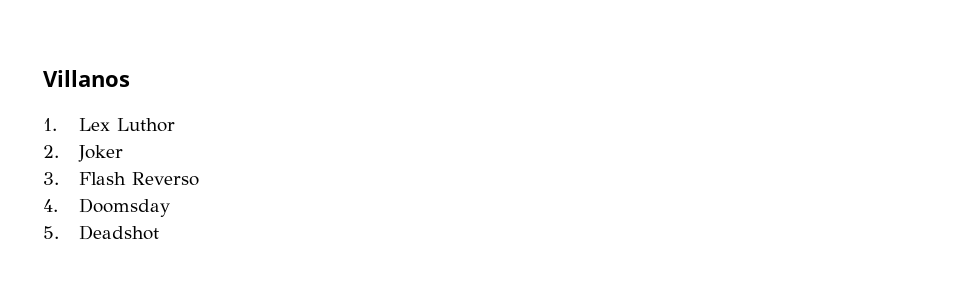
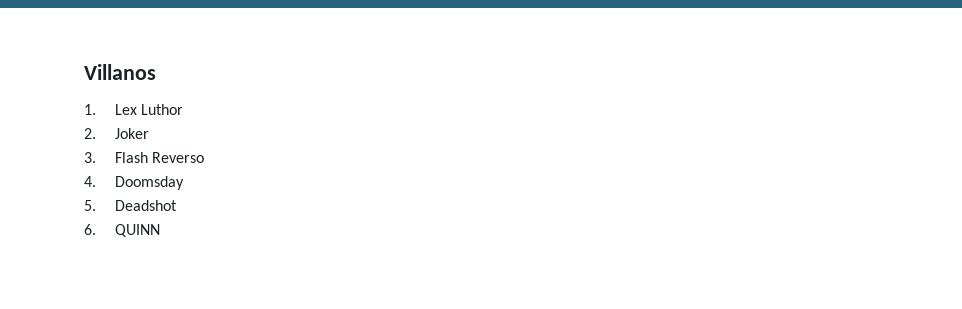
+ 6. QUINN

